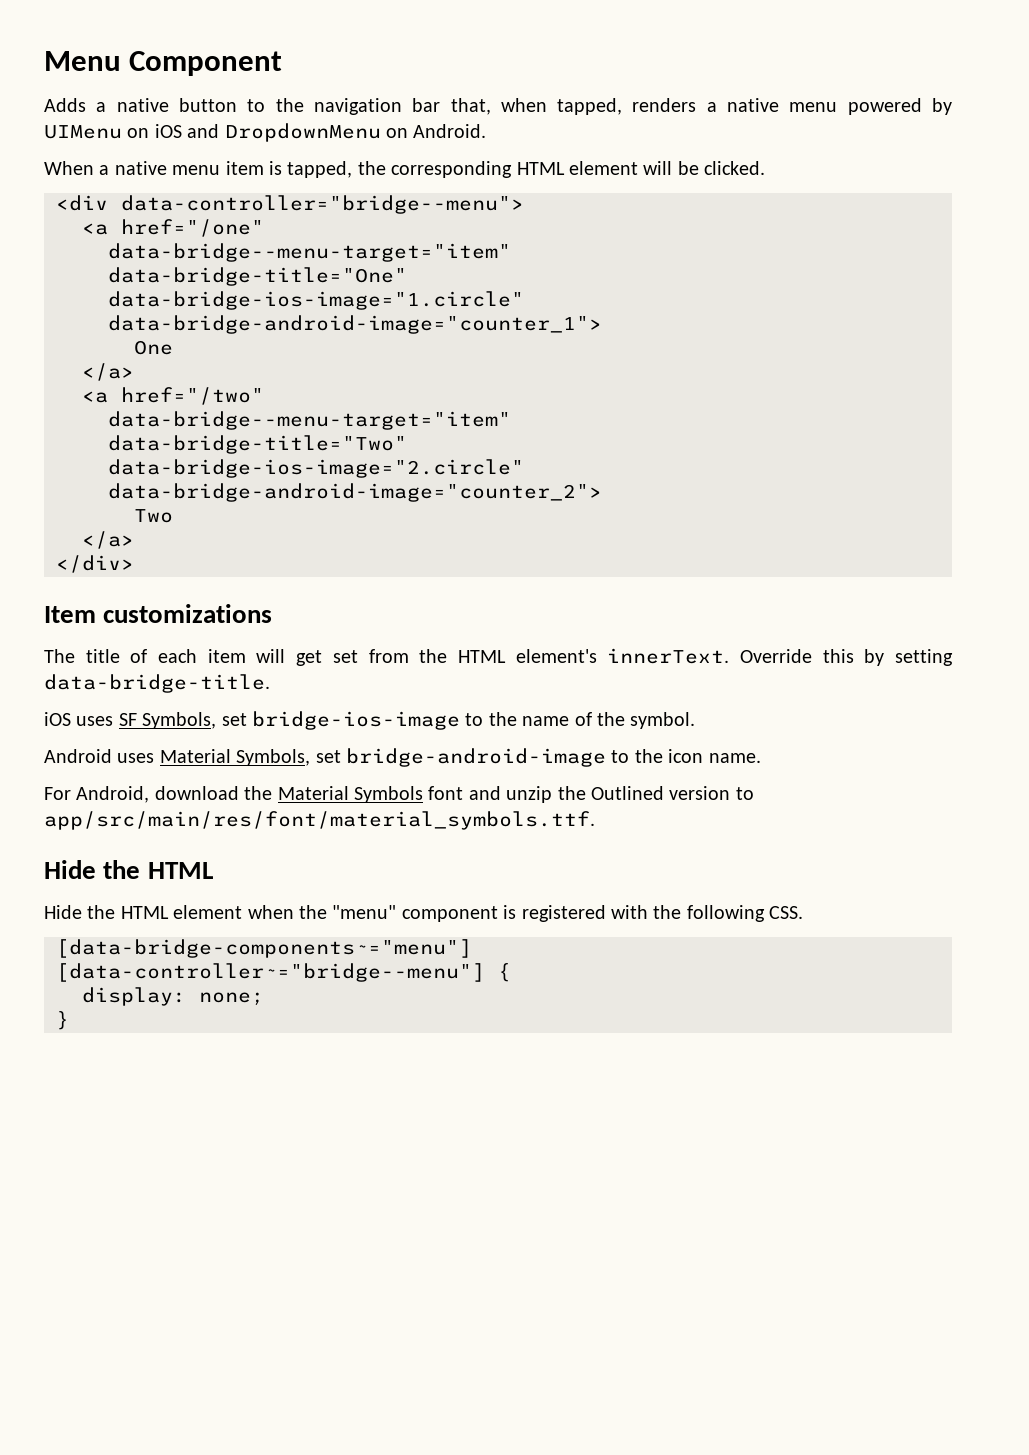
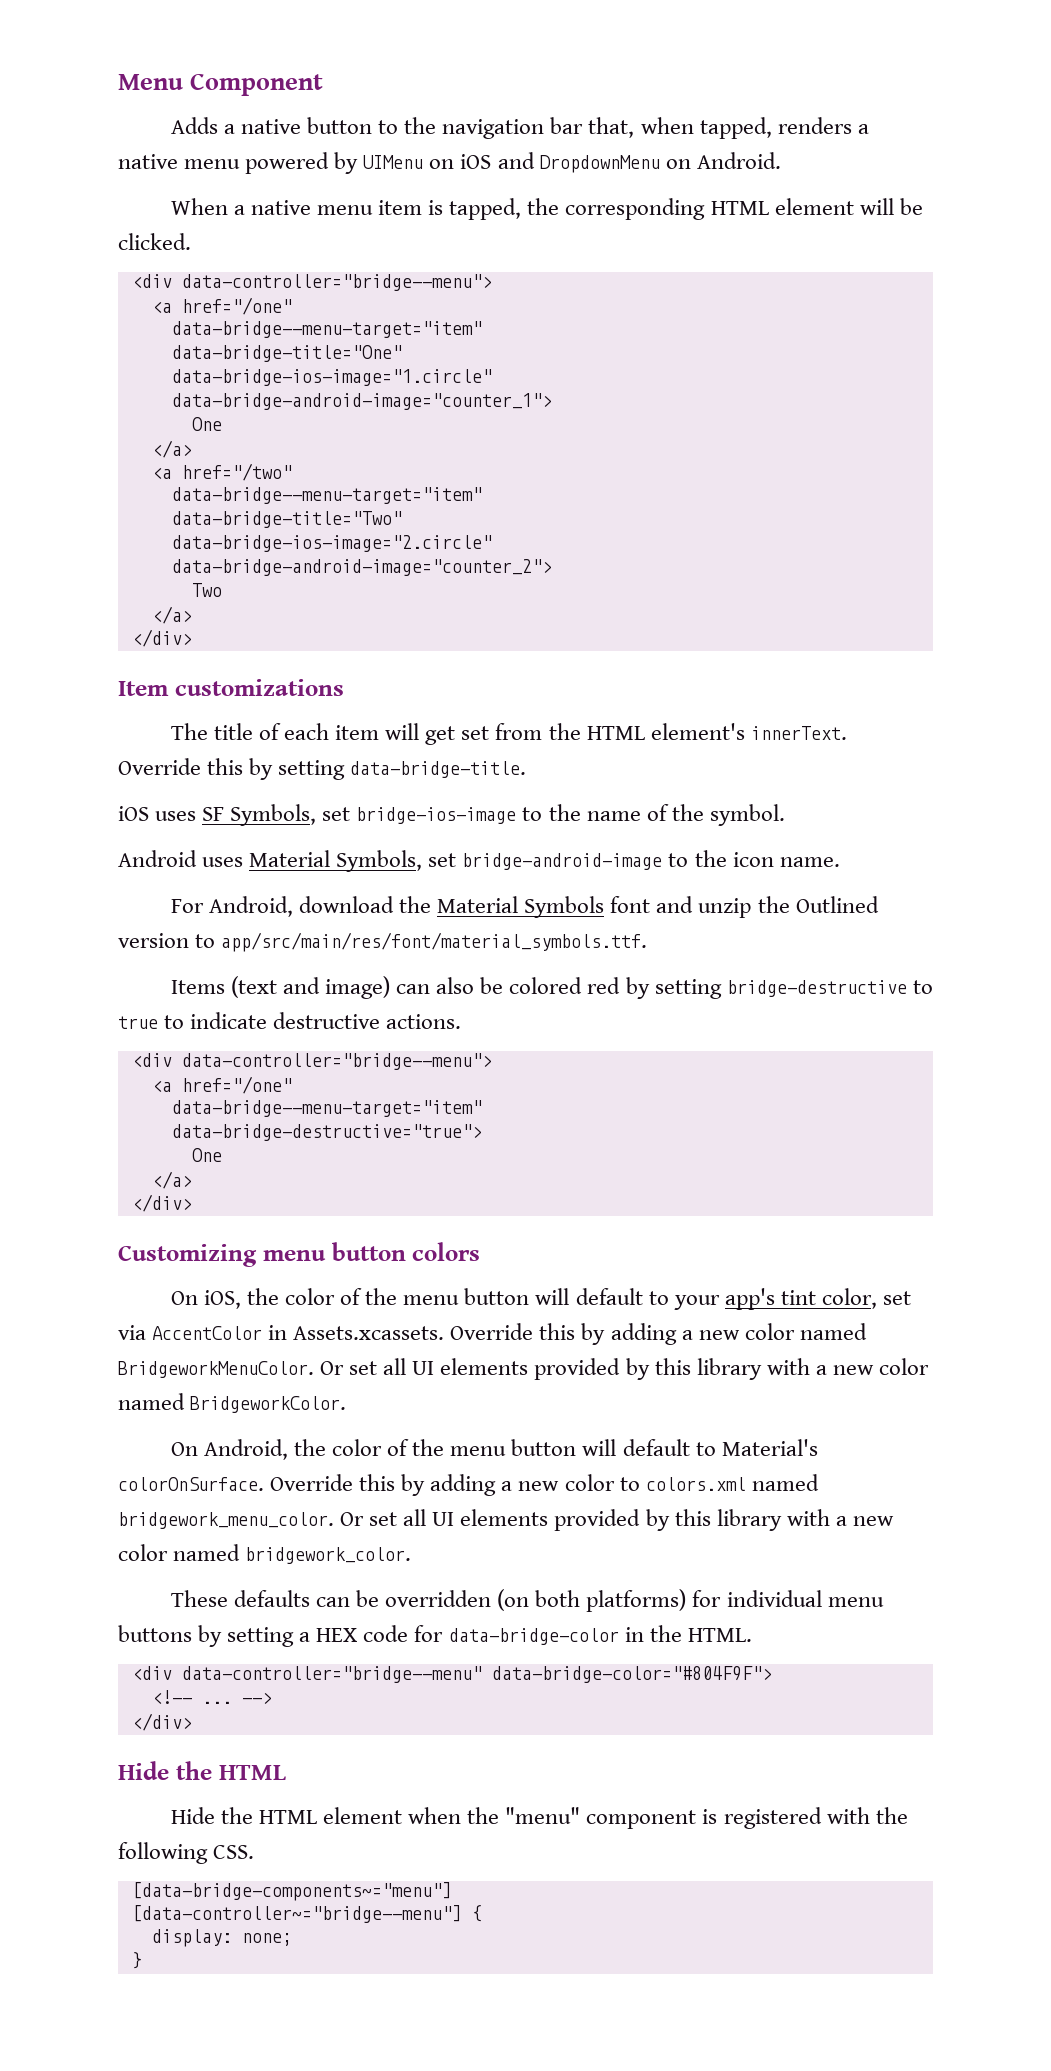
+ Items (text and image) can also be colored red by setting bridge-destructive to true to indicate destructive actions.
+ <div data-controller="bridge--menu">
+ <a href="/one"
+ data-bridge--menu-target="item"
+ data-bridge-destructive="true">
+ One
+ </a>
+ </div>
+ Customizing menu button colors
+ On iOS, the color of the menu button will default to your app's tint color, set via AccentColor in Assets.xcassets. Override this by adding a new color named BridgeworkMenuColor. Or set all UI elements provided by this library with a new color named BridgeworkColor.
+ On Android, the color of the menu button will default to Material's colorOnSurface. Override this by adding a new color to colors.xml named bridgework_menu_color. Or set all UI elements provided by this library with a new color named bridgework_color.
+ These defaults can be overridden (on both platforms) for individual menu buttons by setting a HEX code for data-bridge-color in the HTML.
+ <div data-controller="bridge--menu" data-bridge-color="#804F9F">
+ <!-- ... -->
+ </div>

